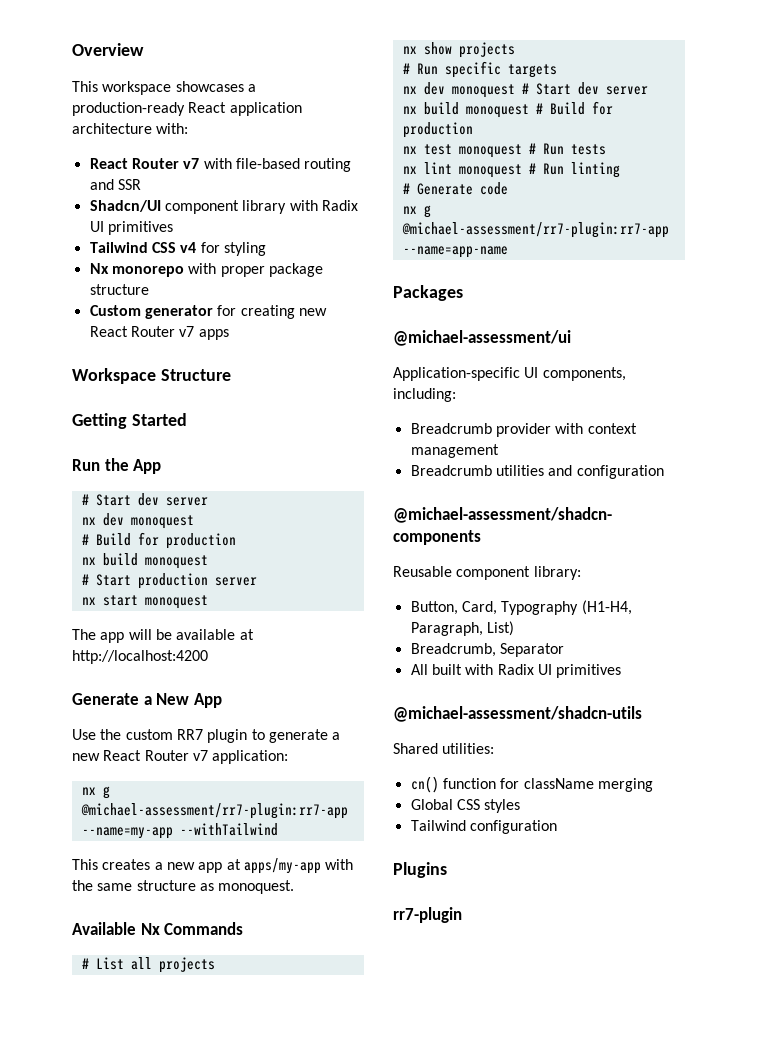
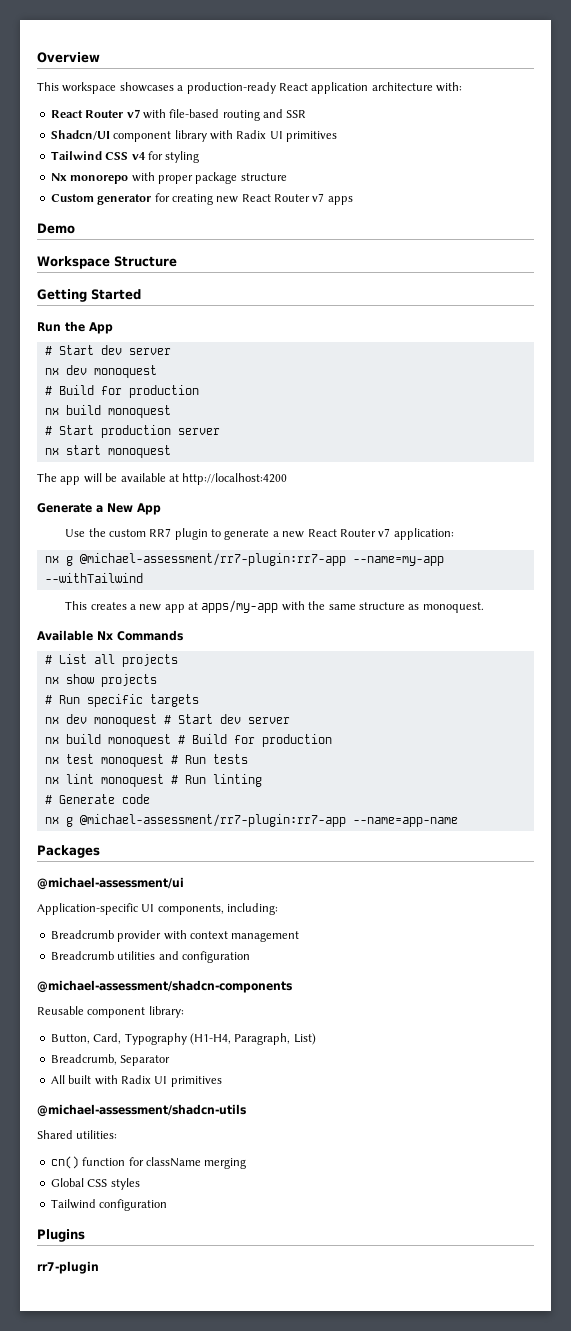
+ Demo

